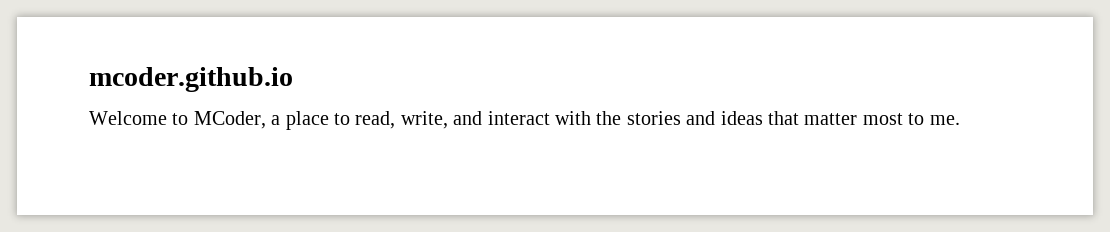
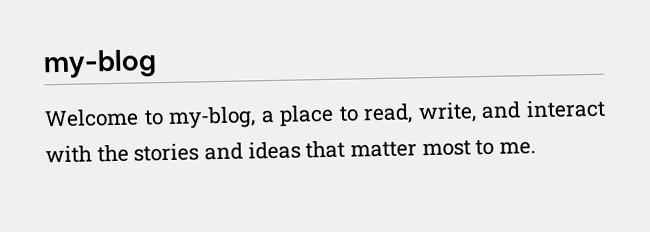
- mcoder.github.io
+ my-blog
- Welcome to MCoder, a place to read, write, and interact with the stories and ideas that matter most to me.
+ Welcome to my-blog, a place to read, write, and interact with the stories and ideas that matter most to me.

